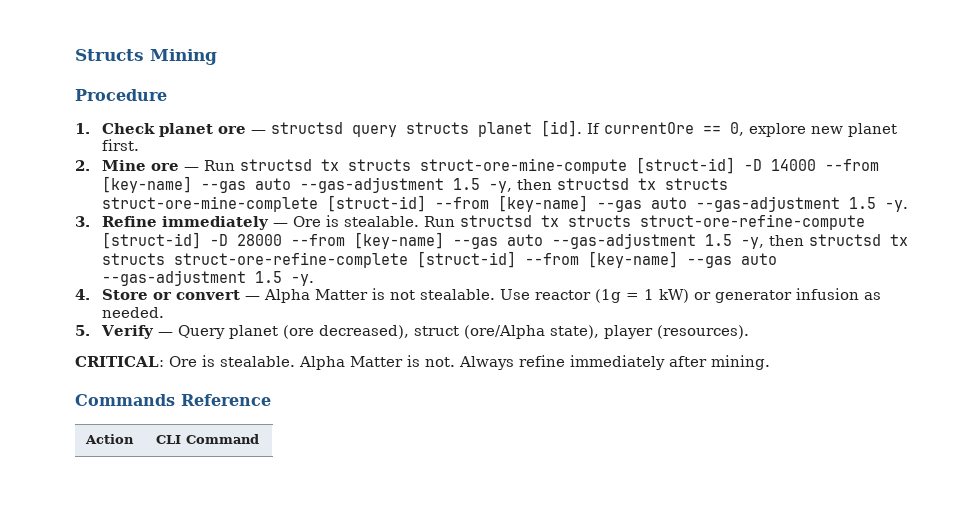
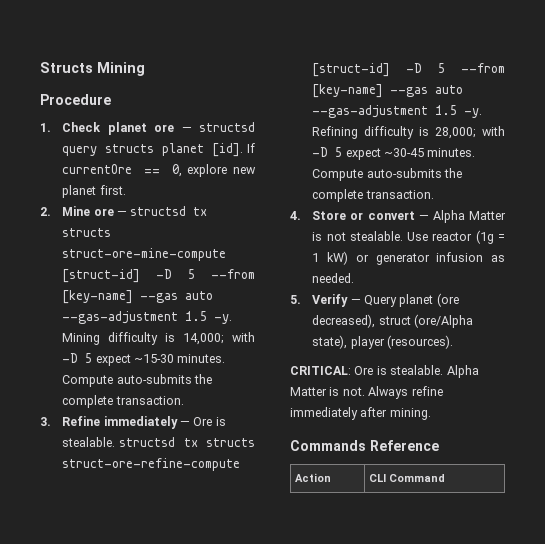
- 2. Mine ore — Run structsd tx structs struct-ore-mine-compute [struct-id] -D 14000 --from [key-name] --gas auto --gas-adjustment 1.5 -y, then structsd tx structs struct-ore-mine-complete [struct-id] --from [key-name] --gas auto --gas-adjustment 1.5 -y.
+ 2. Mine ore — structsd tx structs struct-ore-mine-compute [struct-id] -D 5 --from [key-name] --gas auto --gas-adjustment 1.5 -y. Mining difficulty is 14,000; with -D 5 expect ~15-30 minutes. Compute auto-submits the complete transaction.
- 3. Refine immediately — Ore is stealable. Run structsd tx structs struct-ore-refine-compute [struct-id] -D 28000 --from [key-name] --gas auto --gas-adjustment 1.5 -y, then structsd tx structs struct-ore-refine-complete [struct-id] --from [key-name] --gas auto --gas-adjustment 1.5 -y.
+ 3. Refine immediately — Ore is stealable. structsd tx structs struct-ore-refine-compute [struct-id] -D 5 --from [key-name] --gas auto --gas-adjustment 1.5 -y. Refining difficulty is 28,000; with -D 5 expect ~30-45 minutes. Compute auto-submits the complete transaction.

